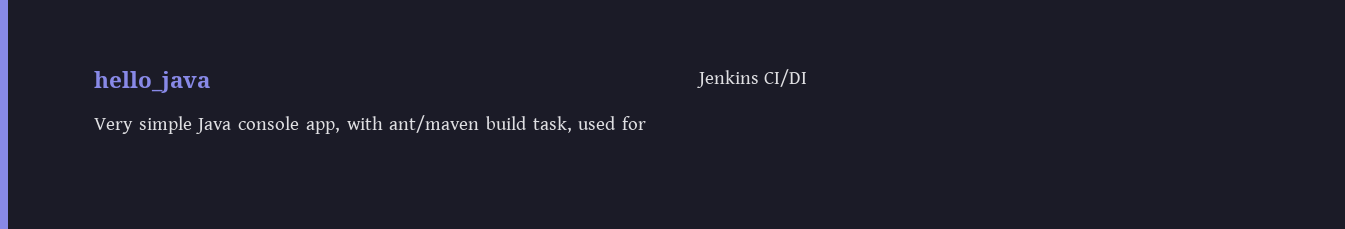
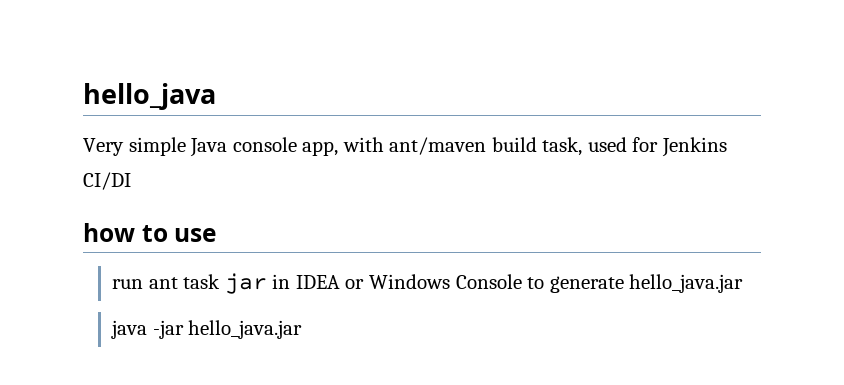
+ how to use
+ run ant task jar in IDEA or Windows Console to generate hello_java.jar
+ java -jar hello_java.jar

